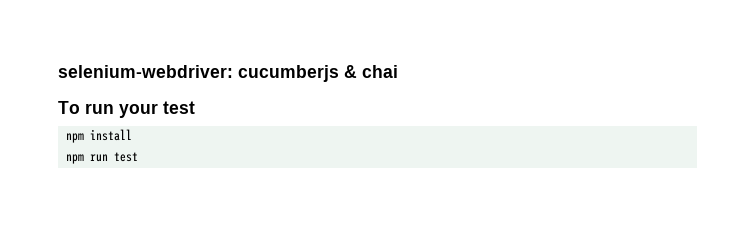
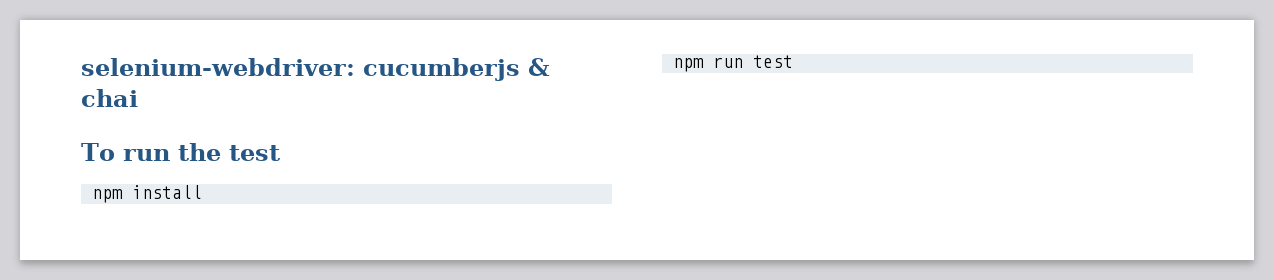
- To run your test
+ To run the test

